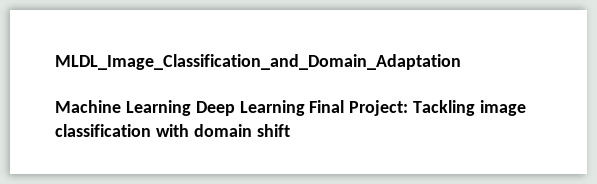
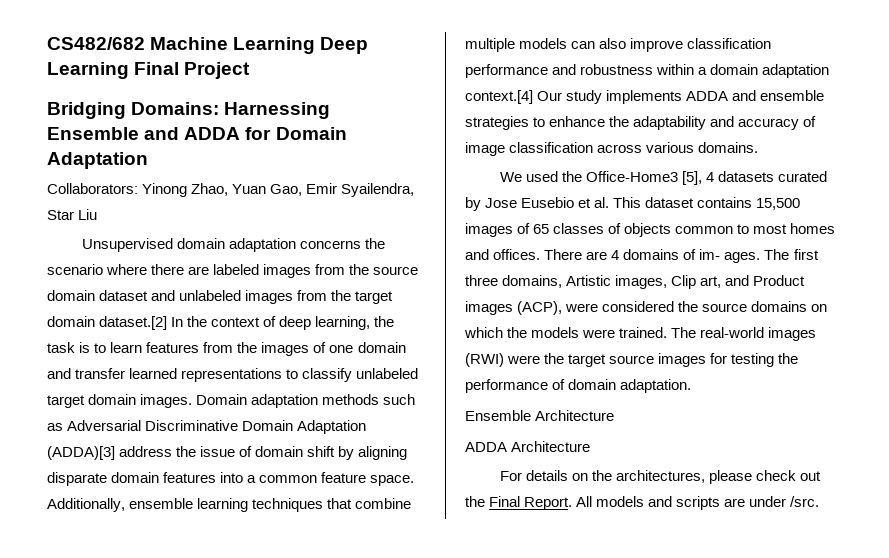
- MLDL_Image_Classification_and_Domain_Adaptation
- Machine Learning Deep Learning Final Project: Tackling image classification with domain shift
+ CS482/682 Machine Learning Deep Learning Final Project
+ Bridging Domains: Harnessing Ensemble and ADDA for Domain Adaptation
+ Collaborators: Yinong Zhao, Yuan Gao, Emir Syailendra, Star Liu
+ Unsupervised domain adaptation concerns the scenario where there are labeled images from the source domain dataset and unlabeled images from the target domain dataset.[2] In the context of deep learning, the task is to learn features from the images of one domain and transfer learned representations to classify unlabeled target domain images. Domain adaptation methods such as Adversarial Discriminative Domain Adaptation (ADDA)[3] address the issue of domain shift by aligning disparate domain features into a common feature space. Additionally, ensemble learning techniques that combine multiple models can also improve classification performance and robustness within a domain adaptation context.[4] Our study implements ADDA and ensemble strategies to enhance the adaptability and accuracy of image classification across various domains.
+ We used the Office-Home3 [5], 4 datasets curated by Jose Eusebio et al. This dataset contains 15,500 images of 65 classes of objects common to most homes and offices. There are 4 domains of im- ages. The first three domains, Artistic images, Clip art, and Product images (ACP), were considered the source domains on which the models were trained. The real-world images (RWI) were the target source images for testing the performance of domain adaptation.
+ Ensemble Architecture
+ ADDA Architecture
+ For details on the architectures, please check out the Final Report. All models and scripts are under /src.

